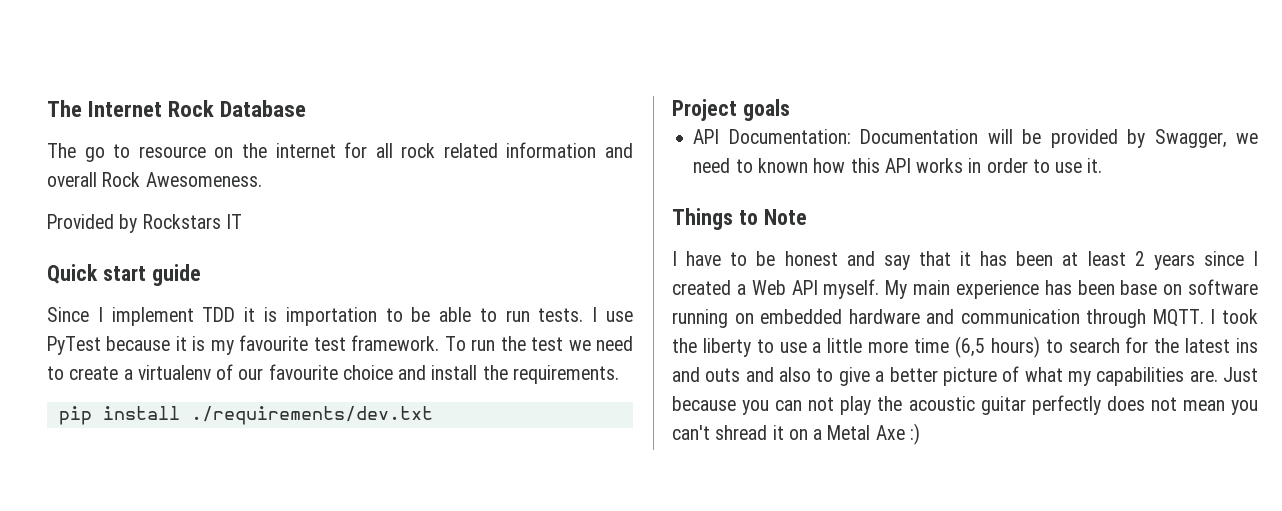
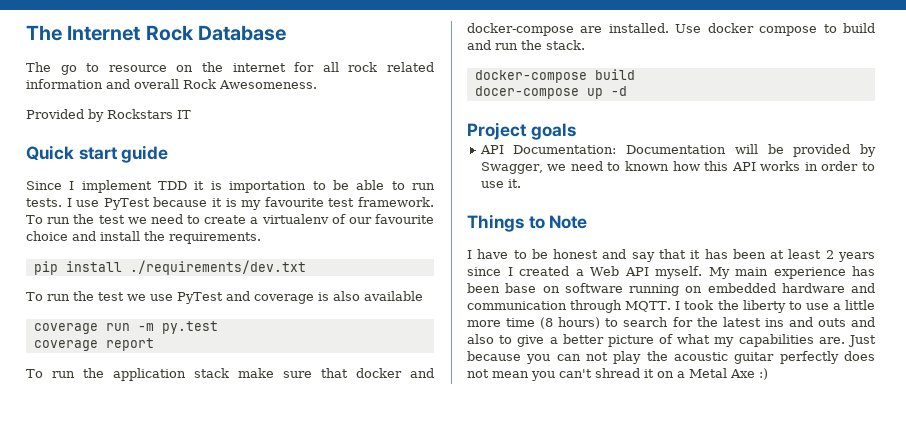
+ To run the test we use PyTest and coverage is also available
+ coverage run -m py.test
+ coverage report
+ To run the application stack make sure that docker and docker-compose are installed. Use docker compose to build and run the stack.
+ docker-compose build
+ docer-compose up -d
- I took the liberty to use a little more time (6,5 hours) to search for the latest ins and outs and also to give a better picture of what my capabilities are.
+ I took the liberty to use a little more time (8 hours) to search for the latest ins and outs and also to give a better picture of what my capabilities are.

